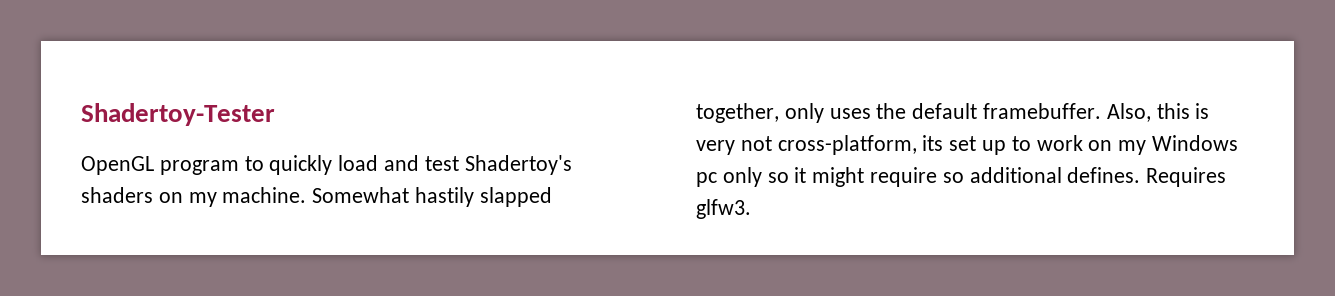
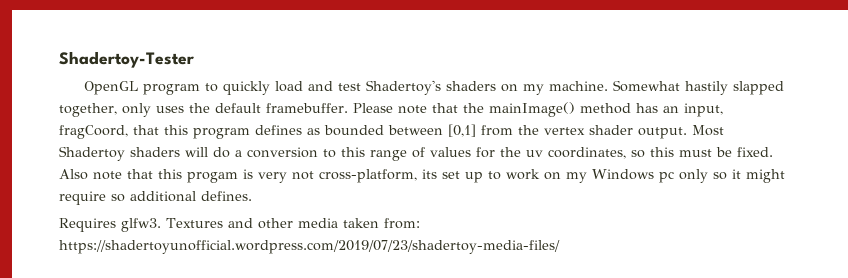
- Also, this is very not cross-platform, its set up to work on my Windows pc only so it might require so additional defines. Requires glfw3.
+ Please note that the mainImage() method has an input, fragCoord, that this program defines as bounded between [0,1] from the vertex shader output. Most Shadertoy shaders will do a conversion to this range of values for the uv coordinates, so this must be fixed. Also note that this progam is very not cross-platform, its set up to work on my Windows pc only so it might require so additional defines.
+ Requires glfw3.
+ Textures and other media taken from: https://shadertoyunofficial.wordpress.com/2019/07/23/shadertoy-media-files/

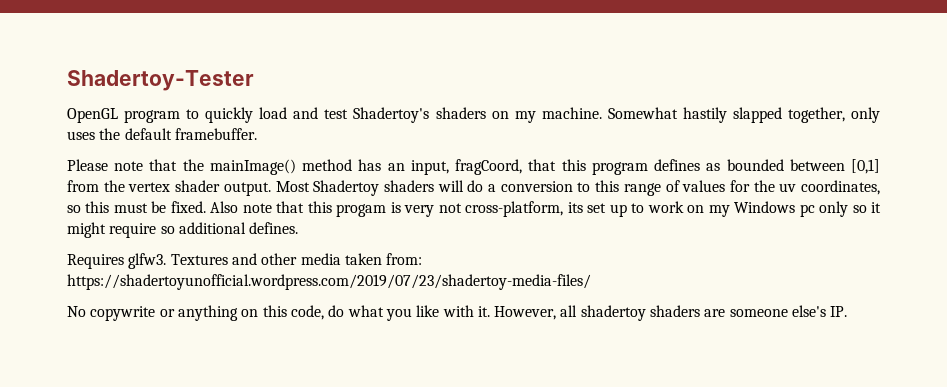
- Somewhat hastily slapped together, only uses the default framebuffer. Please note that the mainImage() method has an input, fragCoord, that this program defines as bounded between [0,1] from the vertex shader output.
+ Somewhat hastily slapped together, only uses the default framebuffer.
+ Please note that the mainImage() method has an input, fragCoord, that this program defines as bounded between [0,1] from the vertex shader output.
+ No copywrite or anything on this code, do what you like with it. However, all shadertoy shaders are someone else's IP.

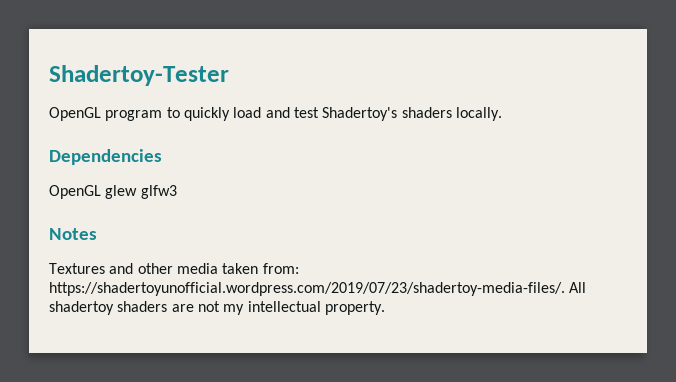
- OpenGL program to quickly load and test Shadertoy's shaders on my machine. Somewhat hastily slapped together, only uses the default framebuffer.
- Please note that the mainImage() method has an input, fragCoord, that this program defines as bounded between [0,1] from the vertex shader output. Most Shadertoy shaders will do a conversion to this range of values for the uv coordinates, so this must be fixed. Also note that this progam is very not cross-platform, its set up to work on my Windows pc only so it might require so additional defines.
- Requires glfw3. Textures and other media taken from: https://shadertoyunofficial.wordpress.com/2019/07/23/shadertoy-media-files/
- No copywrite or anything on this code, do what you like with it. However, all shadertoy shaders are someone else's IP.
+ OpenGL program to quickly load and test Shadertoy's shaders locally.
+ Dependencies
+ OpenGL glew glfw3
+ Notes
+ Textures and other media taken from: https://shadertoyunofficial.wordpress.com/2019/07/23/shadertoy-media-files/. All shadertoy shaders are not my intellectual property.

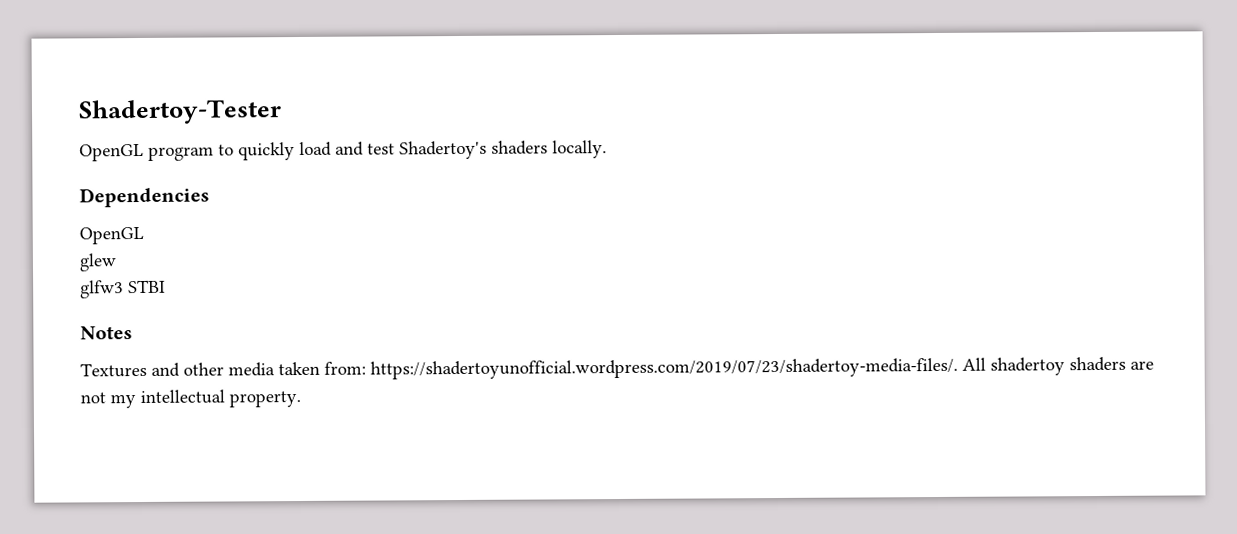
  Dependencies
- OpenGL glew glfw3
+ OpenGL
+ glew
+ glfw3 STBI

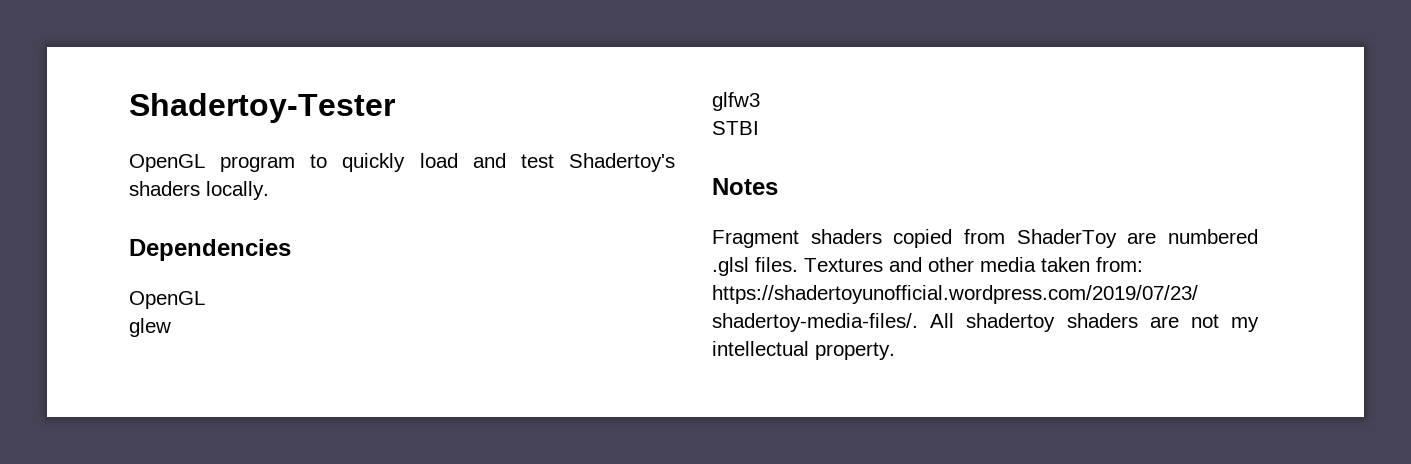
- glfw3 STBI
+ glfw3
+ STBI
+ Fragment shaders copied from ShaderToy are numbered .glsl files.

